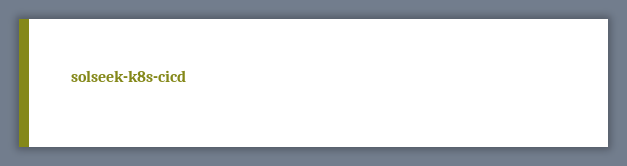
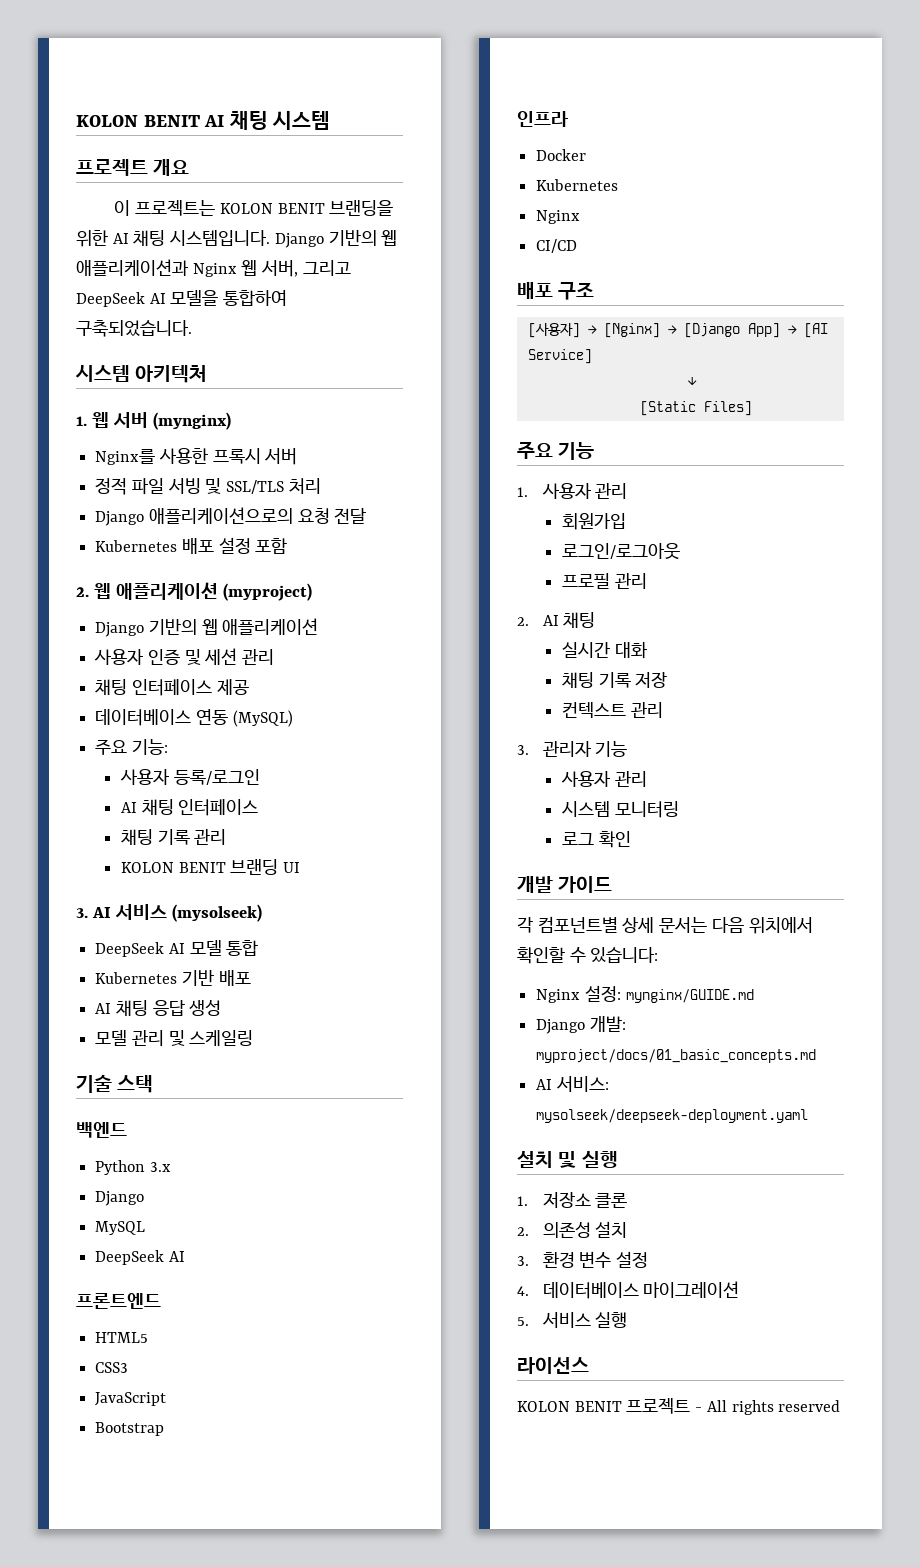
- solseek-k8s-cicd
+ KOLON BENIT AI 채팅 시스템
+ 프로젝트 개요
+ 이 프로젝트는 KOLON BENIT 브랜딩을 위한 AI 채팅 시스템입니다. Django 기반의 웹 애플리케이션과 Nginx 웹 서버, 그리고 DeepSeek AI 모델을 통합하여 구축되었습니다.
+ 시스템 아키텍처
+ 1. 웹 서버 (mynginx)
+ Nginx를 사용한 프록시 서버
+ 정적 파일 서빙 및 SSL/TLS 처리
+ Django 애플리케이션으로의 요청 전달
+ Kubernetes 배포 설정 포함
+ 2. 웹 애플리케이션 (myproject)
+ Django 기반의 웹 애플리케이션
+ 사용자 인증 및 세션 관리
+ 채팅 인터페이스 제공
+ 데이터베이스 연동 (MySQL)
+ 주요 기능:
+ 사용자 등록/로그인
+ AI 채팅 인터페이스
+ 채팅 기록 관리
+ KOLON BENIT 브랜딩 UI
+ 3. AI 서비스 (mysolseek)
+ DeepSeek AI 모델 통합
+ Kubernetes 기반 배포
+ AI 채팅 응답 생성
+ 모델 관리 및 스케일링
+ 기술 스택
+ 백엔드
+ Python 3.x
+ Django
+ MySQL
+ DeepSeek AI
+ 프론트엔드
+ HTML5
+ CSS3
+ JavaScript
+ Bootstrap
+ 인프라
+ Docker
+ Kubernetes
+ Nginx
+ CI/CD
+ 배포 구조
+ [사용자] → [Nginx] → [Django App] → [AI Service]
+ ↓
+ [Static Files]
+ 주요 기능
+ 1. 사용자 관리
+ 회원가입
+ 로그인/로그아웃
+ 프로필 관리
+ 2. AI 채팅
+ 실시간 대화
+ 채팅 기록 저장
+ 컨텍스트 관리
+ 3. 관리자 기능
+ 사용자 관리
+ 시스템 모니터링
+ 로그 확인
+ 개발 가이드
+ 각 컴포넌트별 상세 문서는 다음 위치에서 확인할 수 있습니다:
+ Nginx 설정: mynginx/GUIDE.md
+ Django 개발: myproject/docs/01_basic_concepts.md
+ AI 서비스: mysolseek/deepseek-deployment.yaml
+ 설치 및 실행
+ 1. 저장소 클론
+ 2. 의존성 설치
+ 3. 환경 변수 설정
+ 4. 데이터베이스 마이그레이션
+ 5. 서비스 실행
+ 라이선스
+ KOLON BENIT 프로젝트 - All rights reserved

